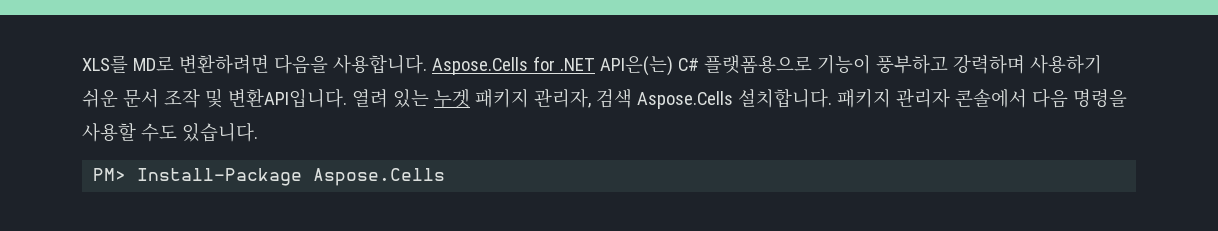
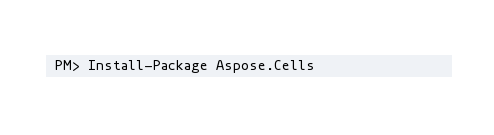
- XLS를 MD로 변환하려면 다음을 사용합니다. Aspose.Cells for .NET API은(는) C# 플랫폼용으로 기능이 풍부하고 강력하며 사용하기 쉬운 문서 조작 및 변환API입니다. 열려 있는 누겟 패키지 관리자, 검색 Aspose.Cells 설치합니다. 패키지 관리자 콘솔에서 다음 명령을 사용할 수도 있습니다.

